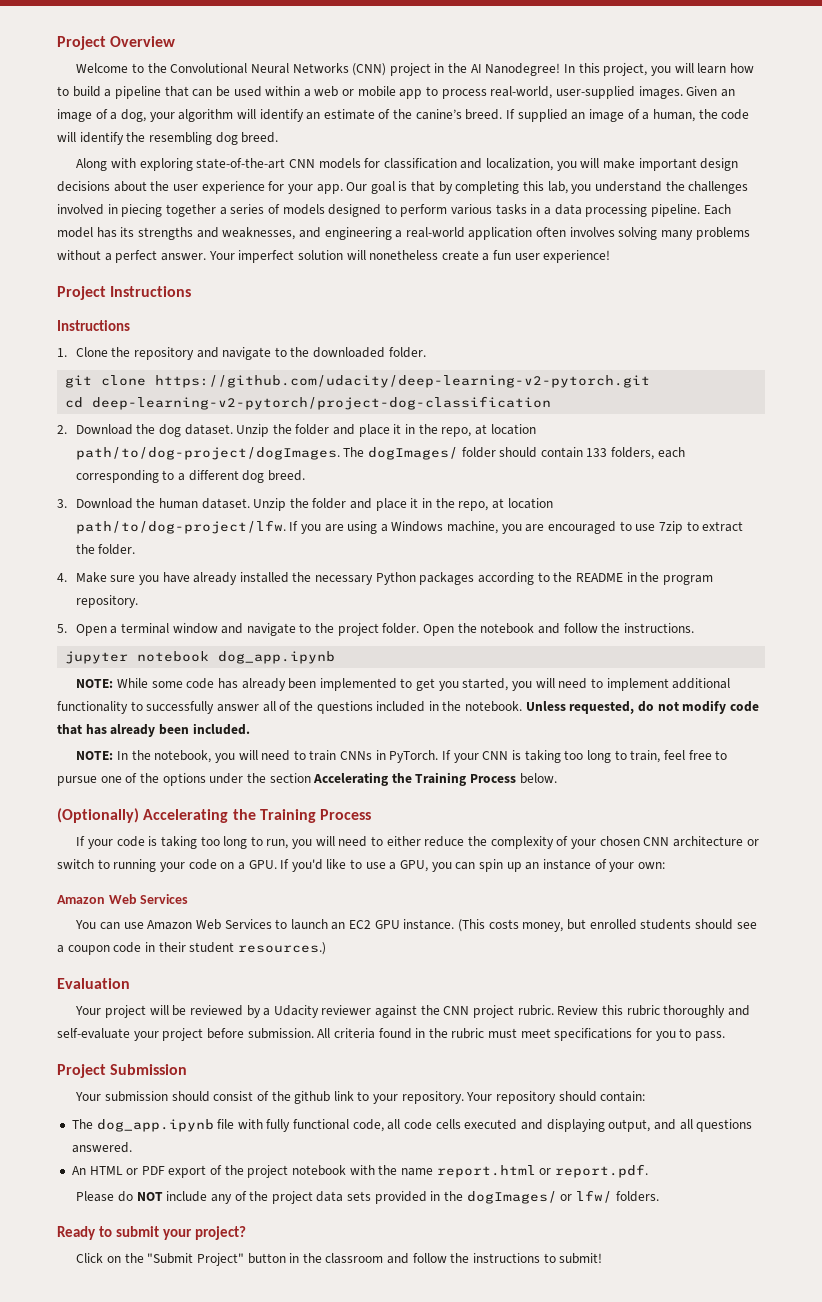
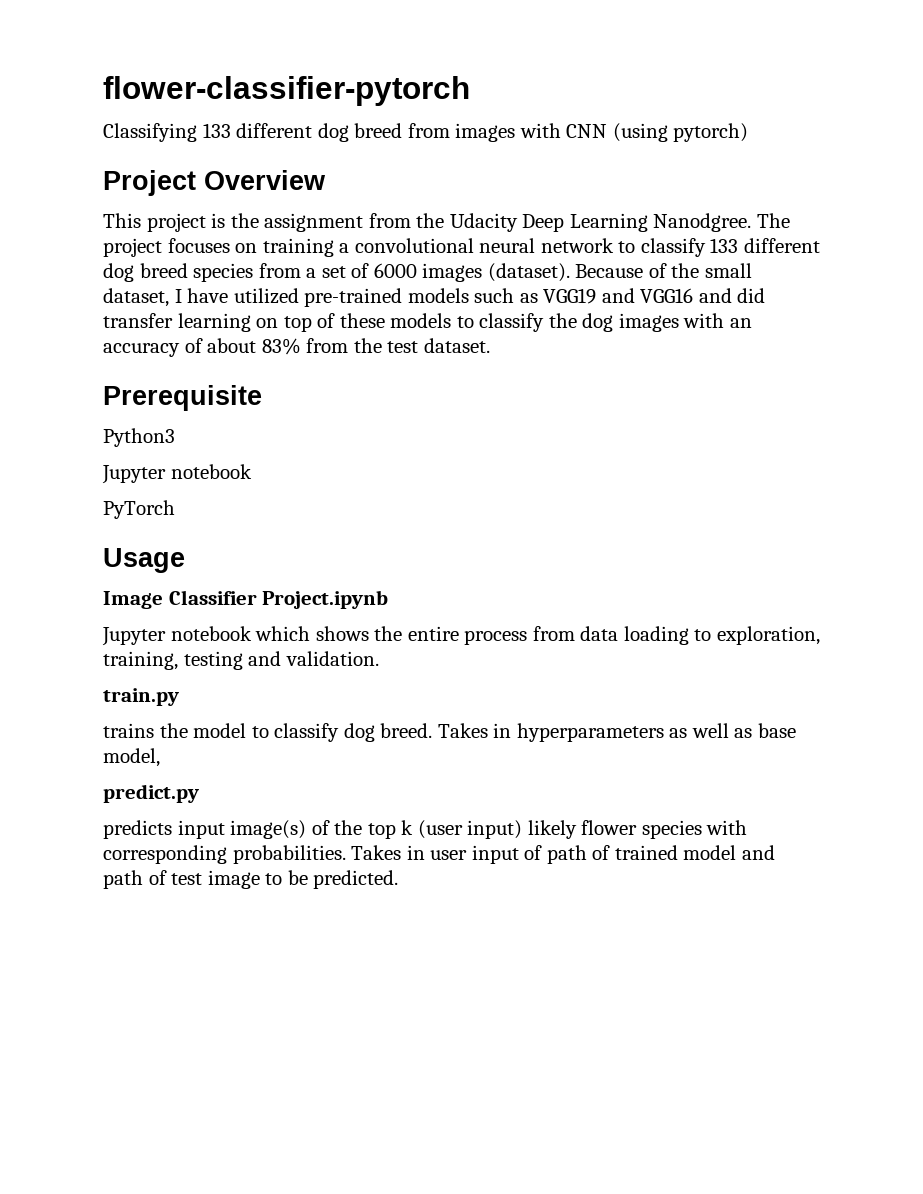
+ flower-classifier-pytorch
+ Classifying 133 different dog breed from images with CNN (using pytorch)
  Project Overview
- Welcome to the Convolutional Neural Networks (CNN) project in the AI Nanodegree! In this project, you will learn how to build a pipeline that can be used within a web or mobile app to process real-world, user-supplied images. Given an image of a dog, your algorithm will identify an estimate of the canine’s breed. If supplied an image of a human, the code will identify the resembling dog breed.
- Along with exploring state-of-the-art CNN models for classification and localization, you will make important design decisions about the user experience for your app. Our goal is that by completing this lab, you understand the challenges involved in piecing together a series of models designed to perform various tasks in a data processing pipeline. Each model has its strengths and weaknesses, and engineering a real-world application often involves solving many problems without a perfect answer. Your imperfect solution will nonetheless create a fun user experience!
- Project Instructions
- Instructions
- 1. Clone the repository and navigate to the downloaded folder.
- git clone https://github.com/udacity/deep-learning-v2-pytorch.git
- cd deep-learning-v2-pytorch/project-dog-classification
- 2. Download the dog dataset. Unzip the folder and place it in the repo, at location path/to/dog-project/dogImages. The dogImages/ folder should contain 133 folders, each corresponding to a different dog breed.
- 3. Download the human dataset. Unzip the folder and place it in the repo, at location path/to/dog-project/lfw. If you are using a Windows machine, you are encouraged to use 7zip to extract the folder.
- 4. Make sure you have already installed the necessary Python packages according to the README in the program repository.
- 5. Open a terminal window and navigate to the project folder. Open the notebook and follow the instructions.
- jupyter notebook dog_app.ipynb
- NOTE: While some code has already been implemented to get you started, you will need to implement additional functionality to successfully answer all of the questions included in the notebook. Unless requested, do not modify code that has already been included.
- NOTE: In the notebook, you will need to train CNNs in PyTorch. If your CNN is taking too long to train, feel free to pursue one of the options under the section Accelerating the Training Process below.
- (Optionally) Accelerating the Training Process
- If your code is taking too long to run, you will need to either reduce the complexity of your chosen CNN architecture or switch to running your code on a GPU. If you'd like to use a GPU, you can spin up an instance of your own:
- Amazon Web Services
- You can use Amazon Web Services to launch an EC2 GPU instance. (This costs money, but enrolled students should see a coupon code in their student resources.)
- Evaluation
- Your project will be reviewed by a Udacity reviewer against the CNN project rubric. Review this rubric thoroughly and self-evaluate your project before submission. All criteria found in the rubric must meet specifications for you to pass.
- Project Submission
- Your submission should consist of the github link to your repository. Your repository should contain:
- The dog_app.ipynb file with fully functional code, all code cells executed and displaying output, and all questions answered.
- An HTML or PDF export of the project notebook with the name report.html or report.pdf.
- Please do NOT include any of the project data sets provided in the dogImages/ or lfw/ folders.
- Ready to submit your project?
- Click on the "Submit Project" button in the classroom and follow the instructions to submit!
+ This project is the assignment from the Udacity Deep Learning Nanodgree. The project focuses on training a convolutional neural network to classify 133 different dog breed species from a set of 6000 images (dataset). Because of the small dataset, I have utilized pre-trained models such as VGG19 and VGG16 and did transfer learning on top of these models to classify the dog images with an accuracy of about 83% from the test dataset.
+ Prerequisite
+ Python3
+ Jupyter notebook
+ PyTorch
+ Usage
+ Image Classifier Project.ipynb
+ Jupyter notebook which shows the entire process from data loading to exploration, training, testing and validation.
+ train.py
+ trains the model to classify dog breed. Takes in hyperparameters as well as base model,
+ predict.py
+ predicts input image(s) of the top k (user input) likely flower species with corresponding probabilities. Takes in user input of path of trained model and path of test image to be predicted.

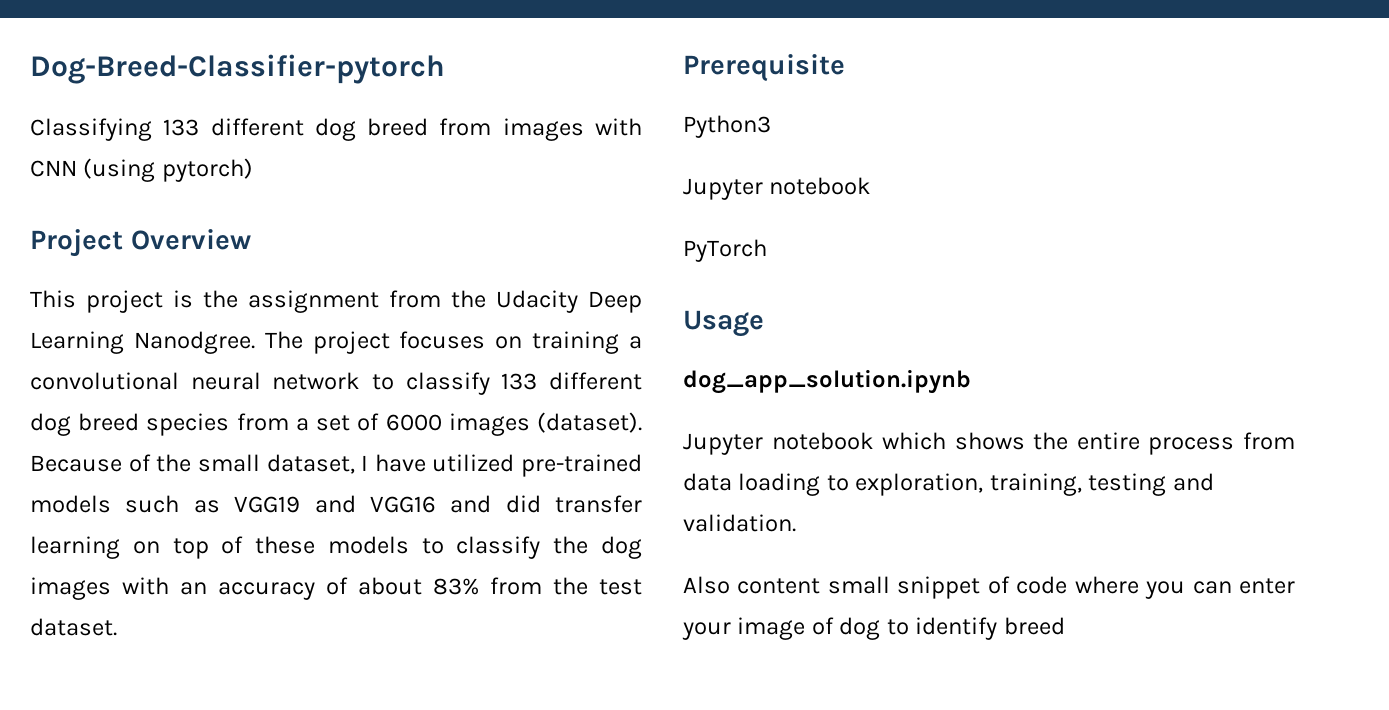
- flower-classifier-pytorch
+ Dog-Breed-Classifier-pytorch
- Image Classifier Project.ipynb
+ dog_app_solution.ipynb
- train.py
- trains the model to classify dog breed. Takes in hyperparameters as well as base model,
- predict.py
- predicts input image(s) of the top k (user input) likely flower species with corresponding probabilities. Takes in user input of path of trained model and path of test image to be predicted.
+ Also content small snippet of code where you can enter your image of dog to identify breed

